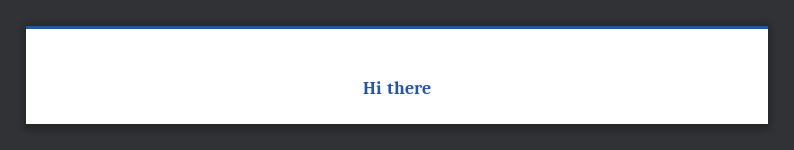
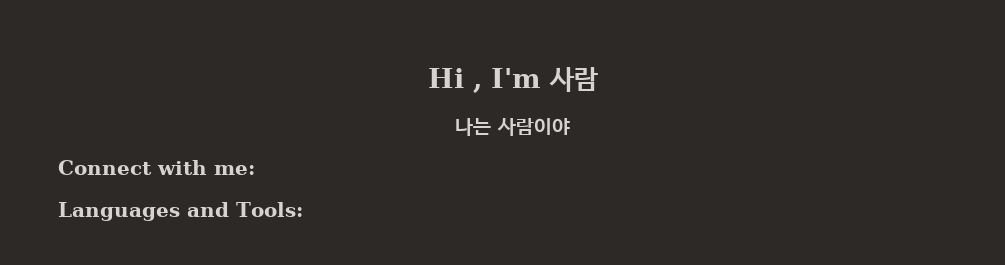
- Hi there
+ Hi , I'm 사람
+ 나는 사람이야
+ Connect with me:
+ Languages and Tools:

